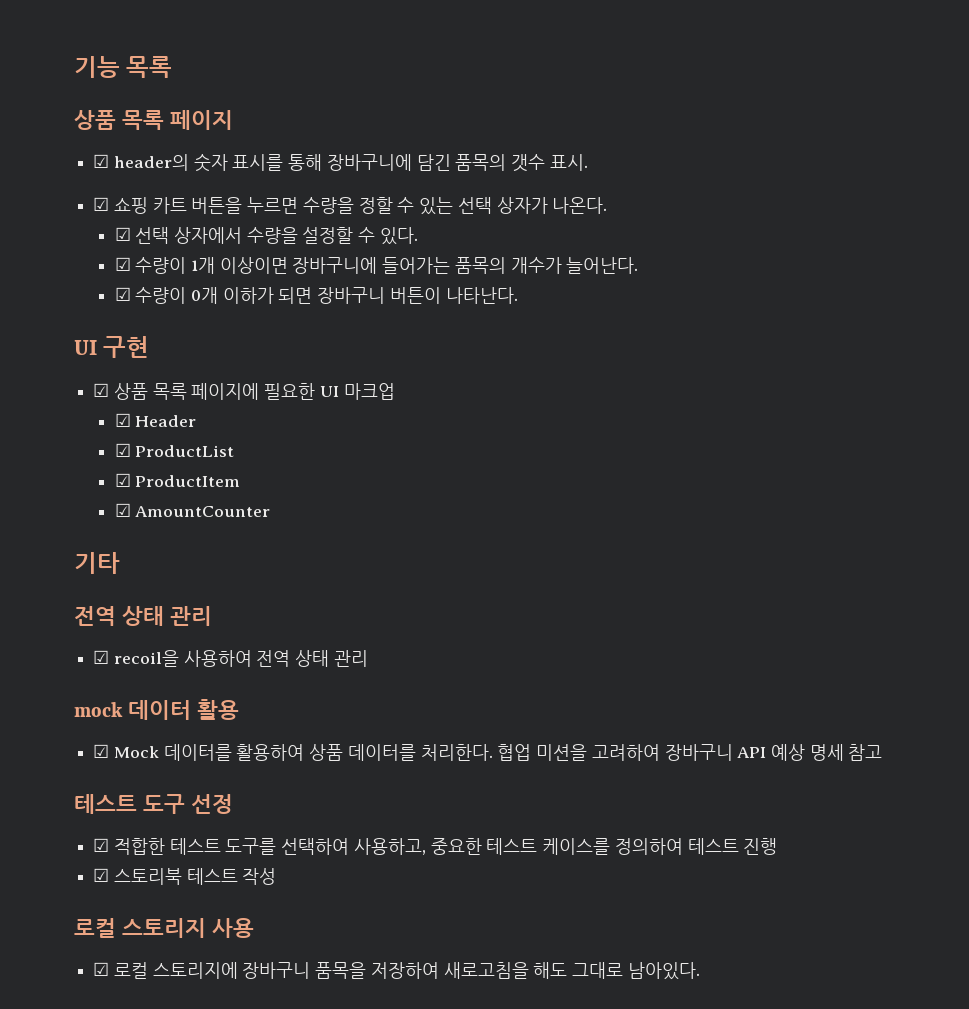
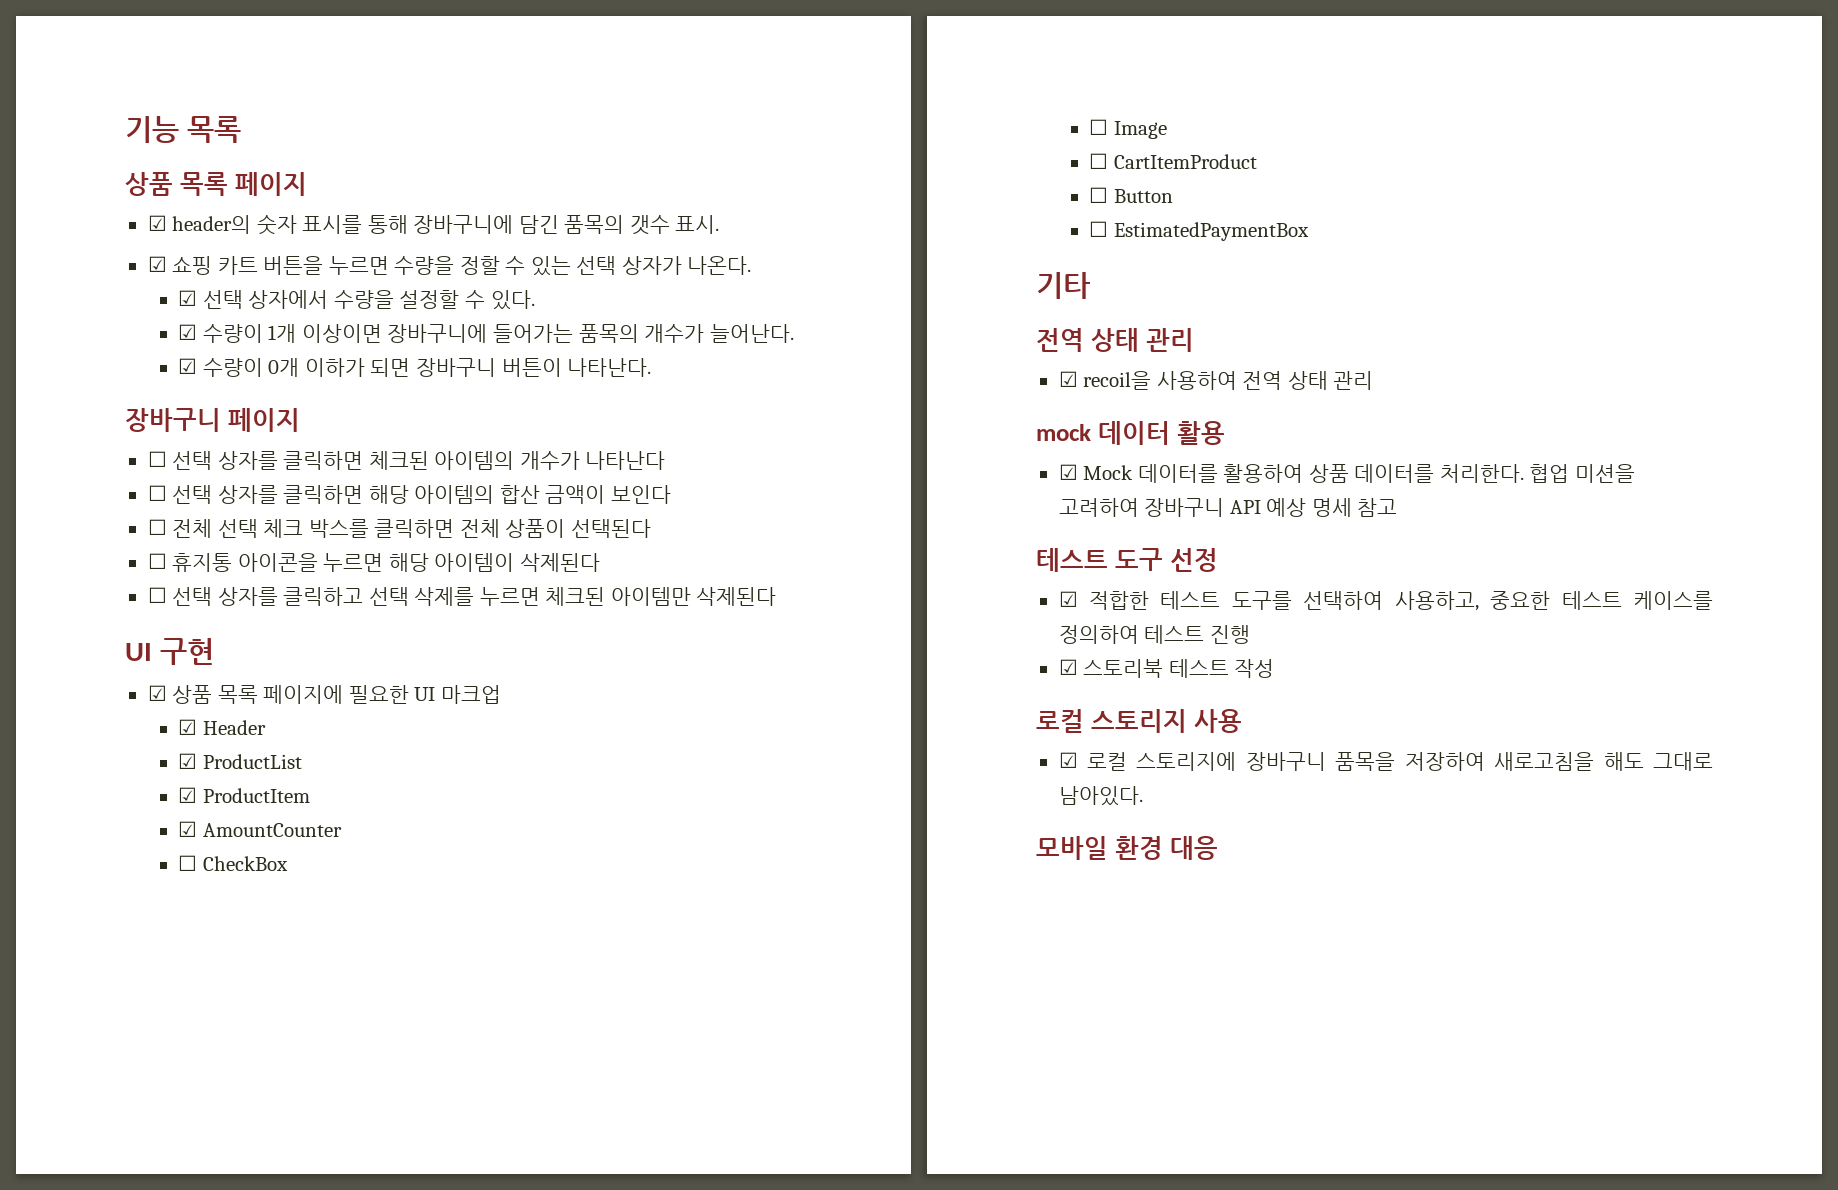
+ 장바구니 페이지
+ ☐ 선택 상자를 클릭하면 체크된 아이템의 개수가 나타난다
+ ☐ 선택 상자를 클릭하면 해당 아이템의 합산 금액이 보인다
+ ☐ 전체 선택 체크 박스를 클릭하면 전체 상품이 선택된다
+ ☐ 휴지통 아이콘을 누르면 해당 아이템이 삭제된다
+ ☐ 선택 상자를 클릭하고 선택 삭제를 누르면 체크된 아이템만 삭제된다
+ ☐ CheckBox
+ ☐ Image
+ ☐ CartItemProduct
+ ☐ Button
+ ☐ EstimatedPaymentBox
+ 모바일 환경 대응

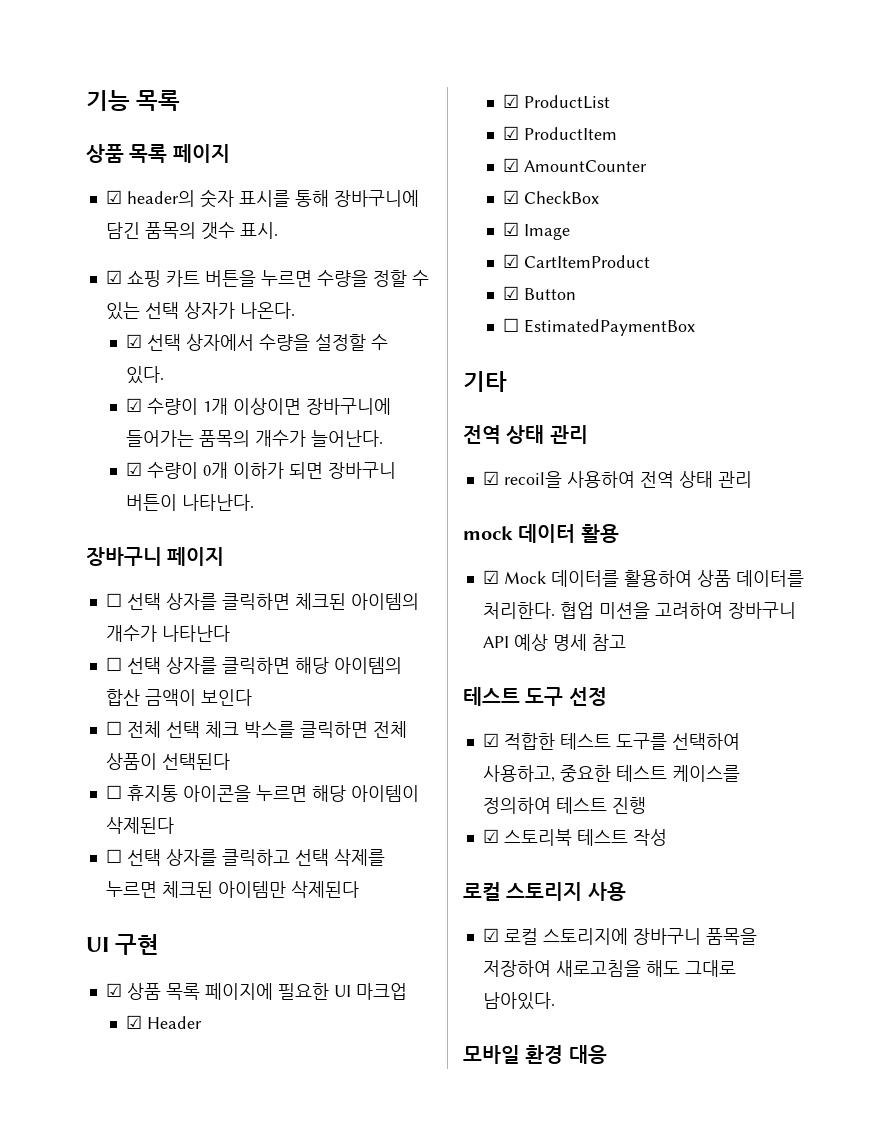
- ☐ CheckBox
+ ☑ CheckBox
- ☐ Image
+ ☑ Image
- ☐ CartItemProduct
+ ☑ CartItemProduct
- ☐ Button
+ ☑ Button

